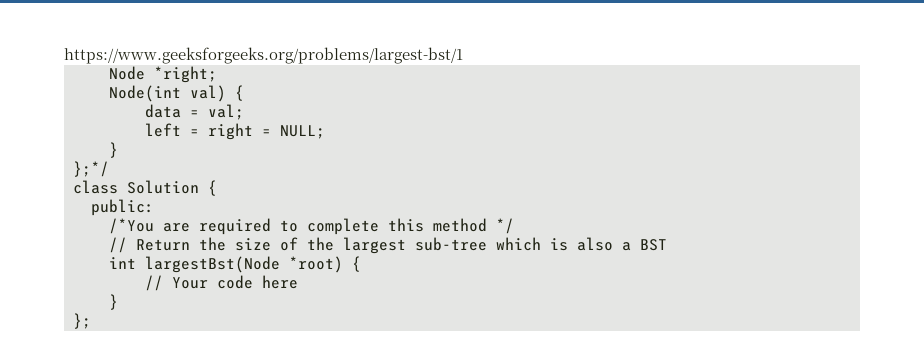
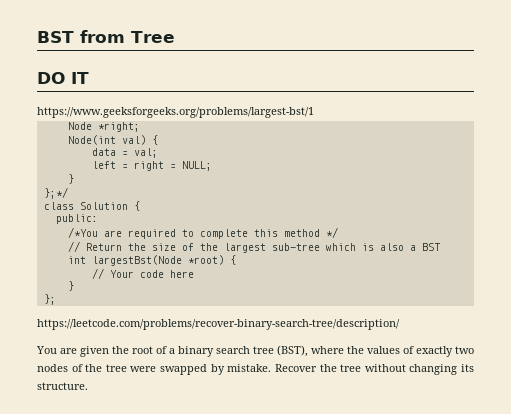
+ BST from Tree
+ DO IT
+ https://leetcode.com/problems/recover-binary-search-tree/description/
+ You are given the root of a binary search tree (BST), where the values of exactly two nodes of the tree were swapped by mistake. Recover the tree without changing its structure.

